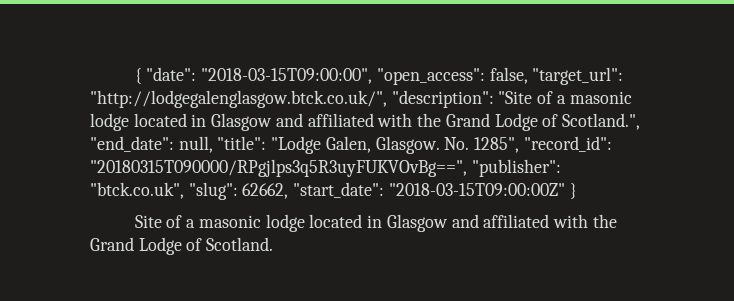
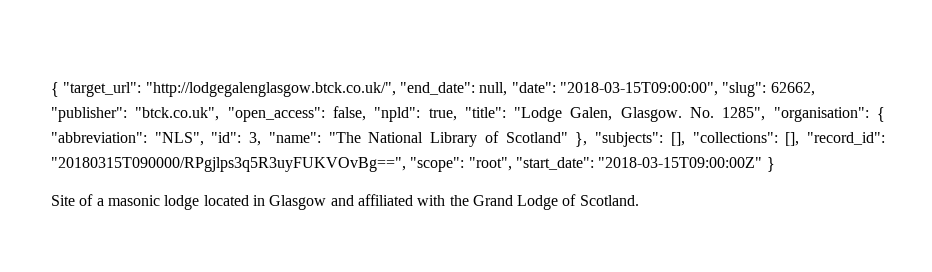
- { "date": "2018-03-15T09:00:00", "open_access": false, "target_url": "http://lodgegalenglasgow.btck.co.uk/", "description": "Site of a masonic lodge located in Glasgow and affiliated with the Grand Lodge of Scotland.", "end_date": null, "title": "Lodge Galen, Glasgow.
+ { "target_url": "http://lodgegalenglasgow.btck.co.uk/", "end_date": null, "date": "2018-03-15T09:00:00", "slug": 62662, "publisher": "btck.co.uk", "open_access": false, "npld": true, "title": "Lodge Galen, Glasgow.
- No. 1285", "record_id": "20180315T090000/RPgjlps3q5R3uyFUKVOvBg==", "publisher": "btck.co.uk", "slug": 62662, "start_date": "2018-03-15T09:00:00Z" }
+ No. 1285", "organisation": { "abbreviation": "NLS", "id": 3, "name": "The National Library of Scotland" }, "subjects": [], "collections": [], "record_id": "20180315T090000/RPgjlps3q5R3uyFUKVOvBg==", "scope": "root", "start_date": "2018-03-15T09:00:00Z" }

